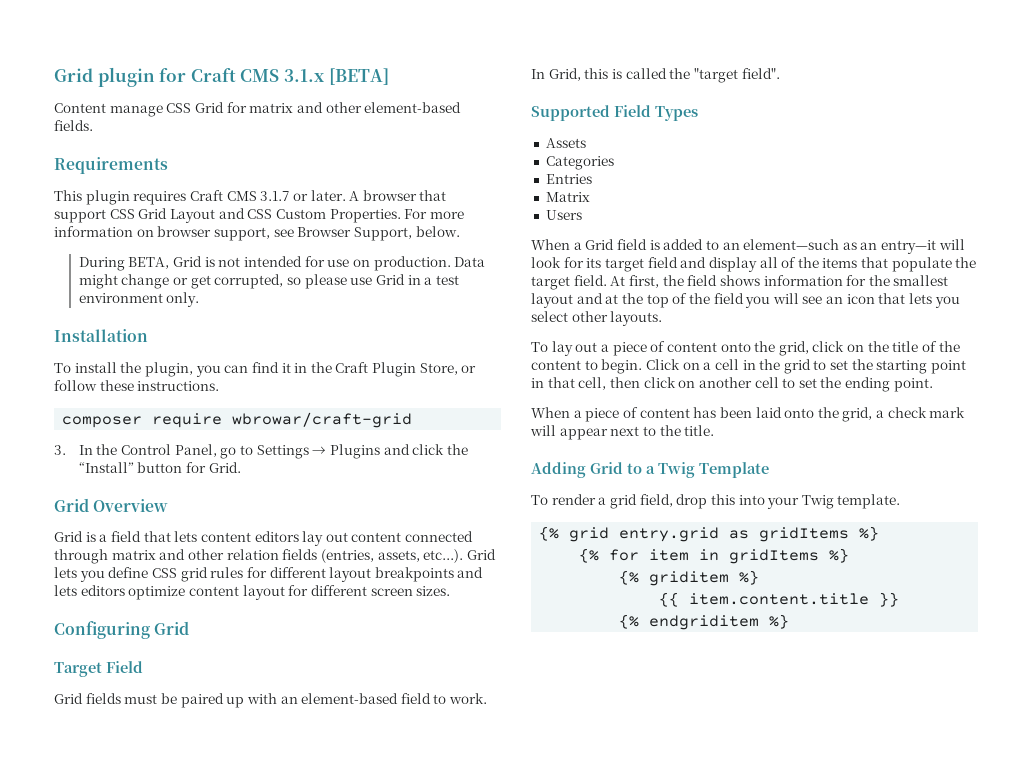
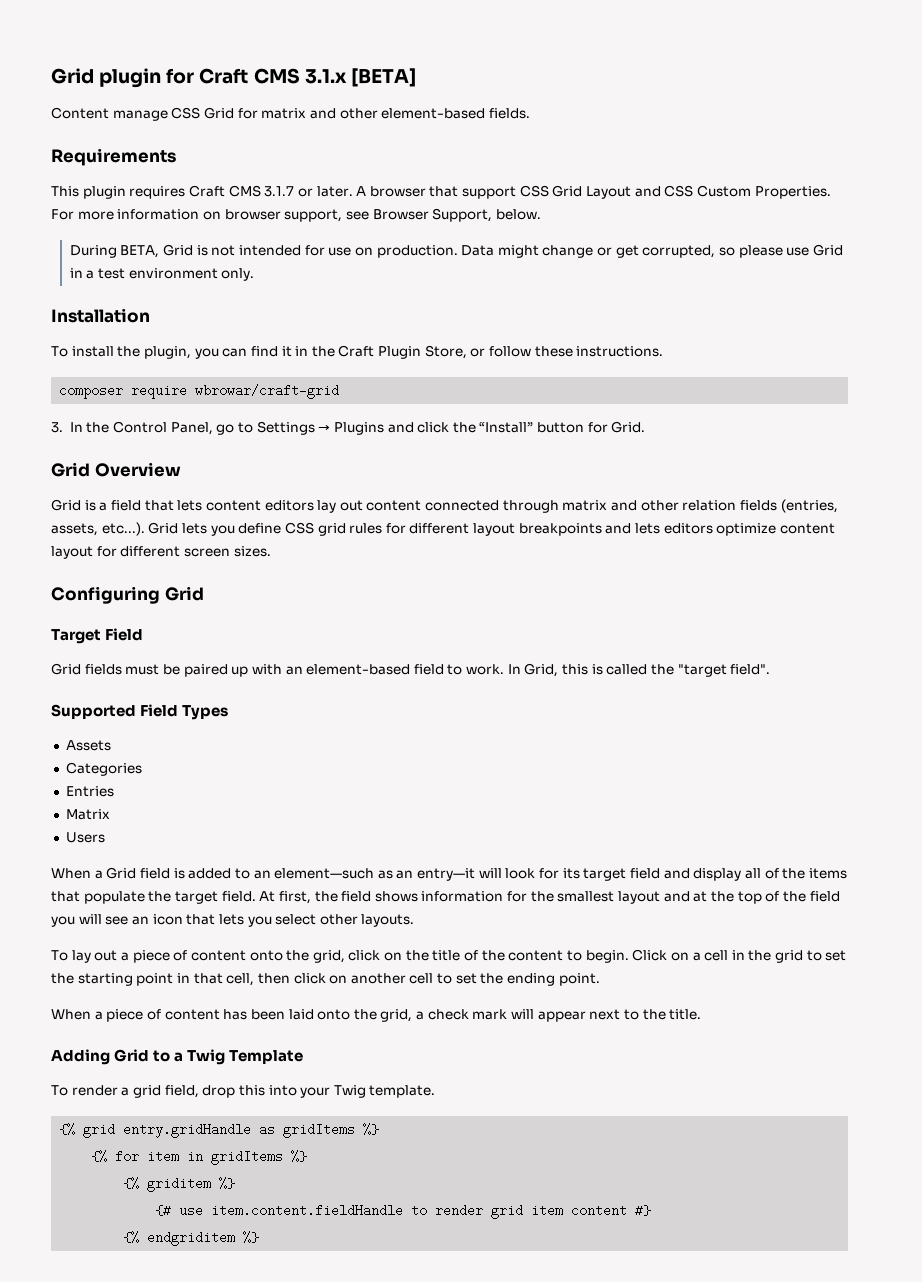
- {% grid entry.grid as gridItems %}
+ {% grid entry.gridHandle as gridItems %}
- {{ item.content.title }}
+ {# use item.content.fieldHandle to render grid item content #}

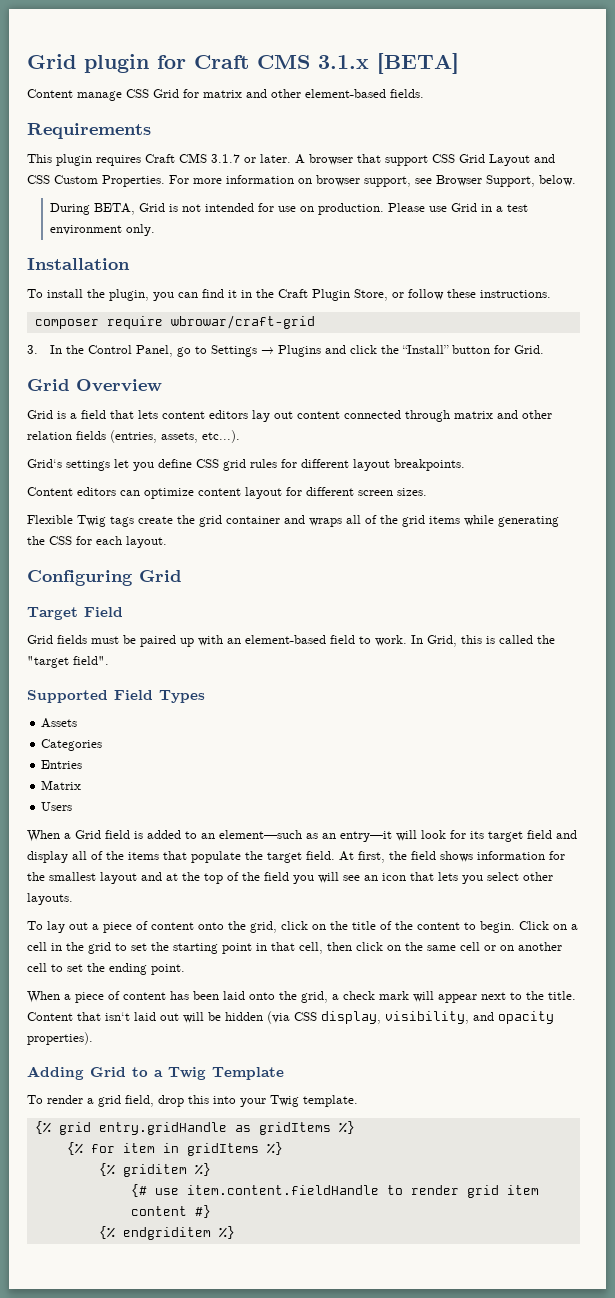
- Data might change or get corrupted, so please use Grid in a test environment only.
+ Please use Grid in a test environment only.
- Grid is a field that lets content editors lay out content connected through matrix and other relation fields (entries, assets, etc...). Grid lets you define CSS grid rules for different layout breakpoints and lets editors optimize content layout for different screen sizes.
+ Grid is a field that lets content editors lay out content connected through matrix and other relation fields (entries, assets, etc...).
+ Grid‘s settings let you define CSS grid rules for different layout breakpoints.
+ Content editors can optimize content layout for different screen sizes.
+ Flexible Twig tags create the grid container and wraps all of the grid items while generating the CSS for each layout.
- Click on a cell in the grid to set the starting point in that cell, then click on another cell to set the ending point.
+ Click on a cell in the grid to set the starting point in that cell, then click on the same cell or on another cell to set the ending point.
+ Content that isn‘t laid out will be hidden (via CSS display, visibility, and opacity properties).

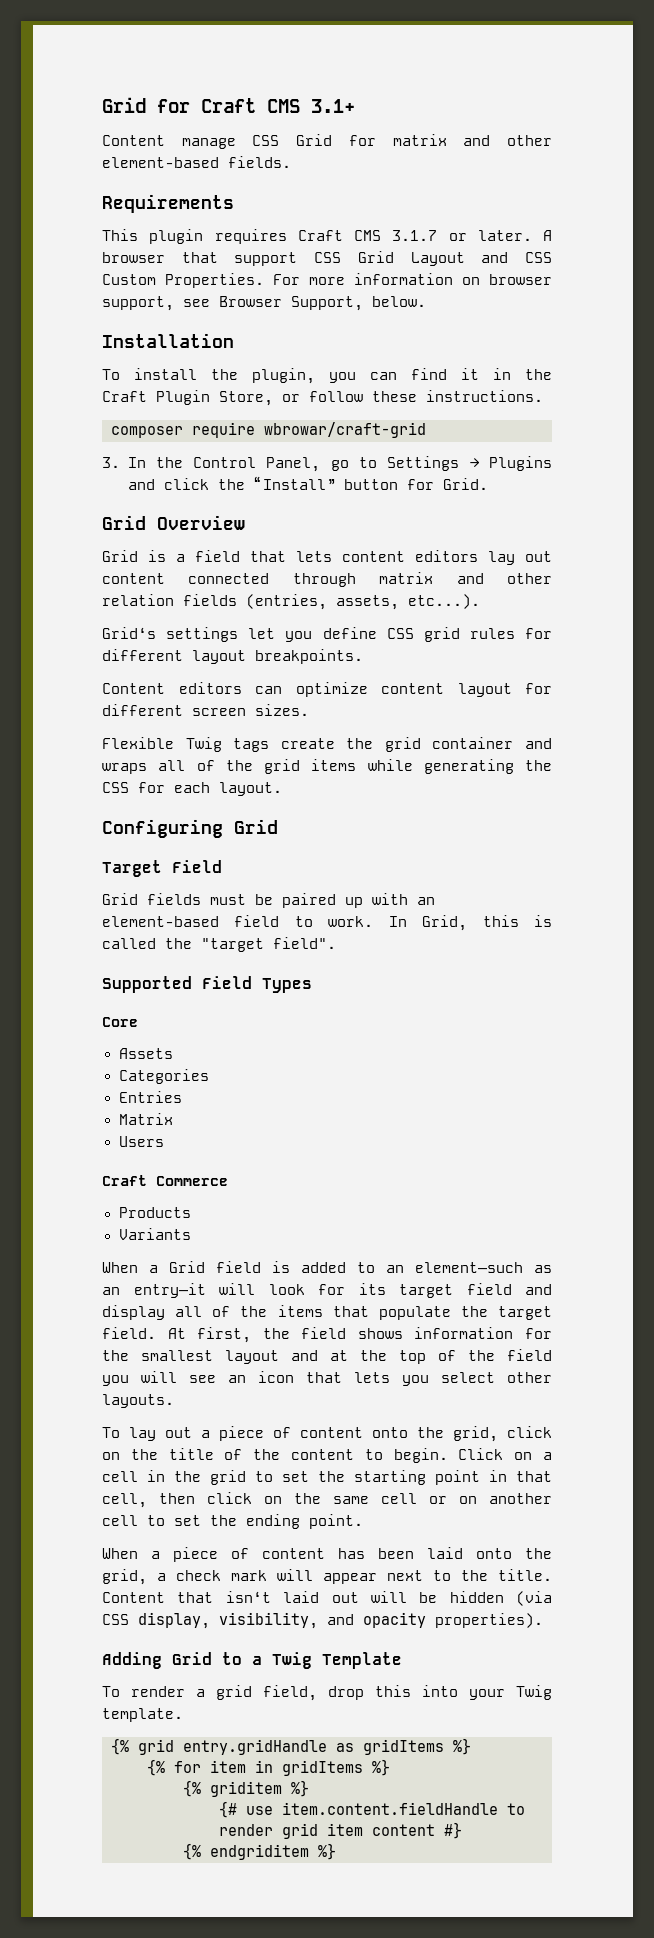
- Grid plugin for Craft CMS 3.1.x [BETA]
+ Grid for Craft CMS 3.1+
- During BETA, Grid is not intended for use on production. Please use Grid in a test environment only.
+ Core
+ Craft Commerce
+ Products
+ Variants

